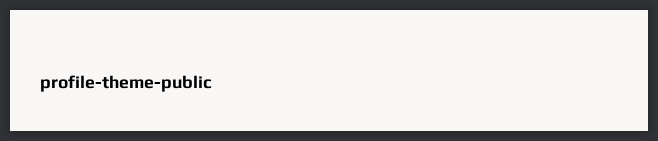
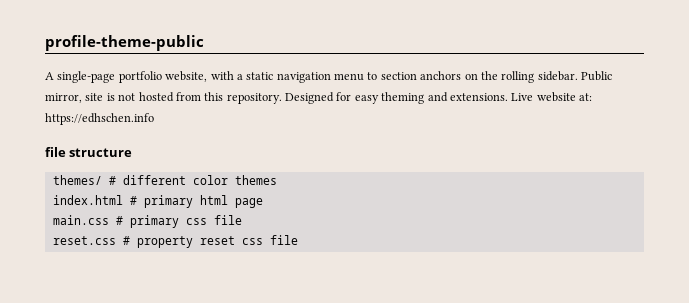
+ A single-page portfolio website, with a static navigation menu to section anchors on the rolling sidebar. Public mirror, site is not hosted from this repository. Designed for easy theming and extensions. Live website at: https://edhschen.info
+ file structure
+ themes/ # different color themes
+ index.html # primary html page
+ main.css # primary css file
+ reset.css # property reset css file

